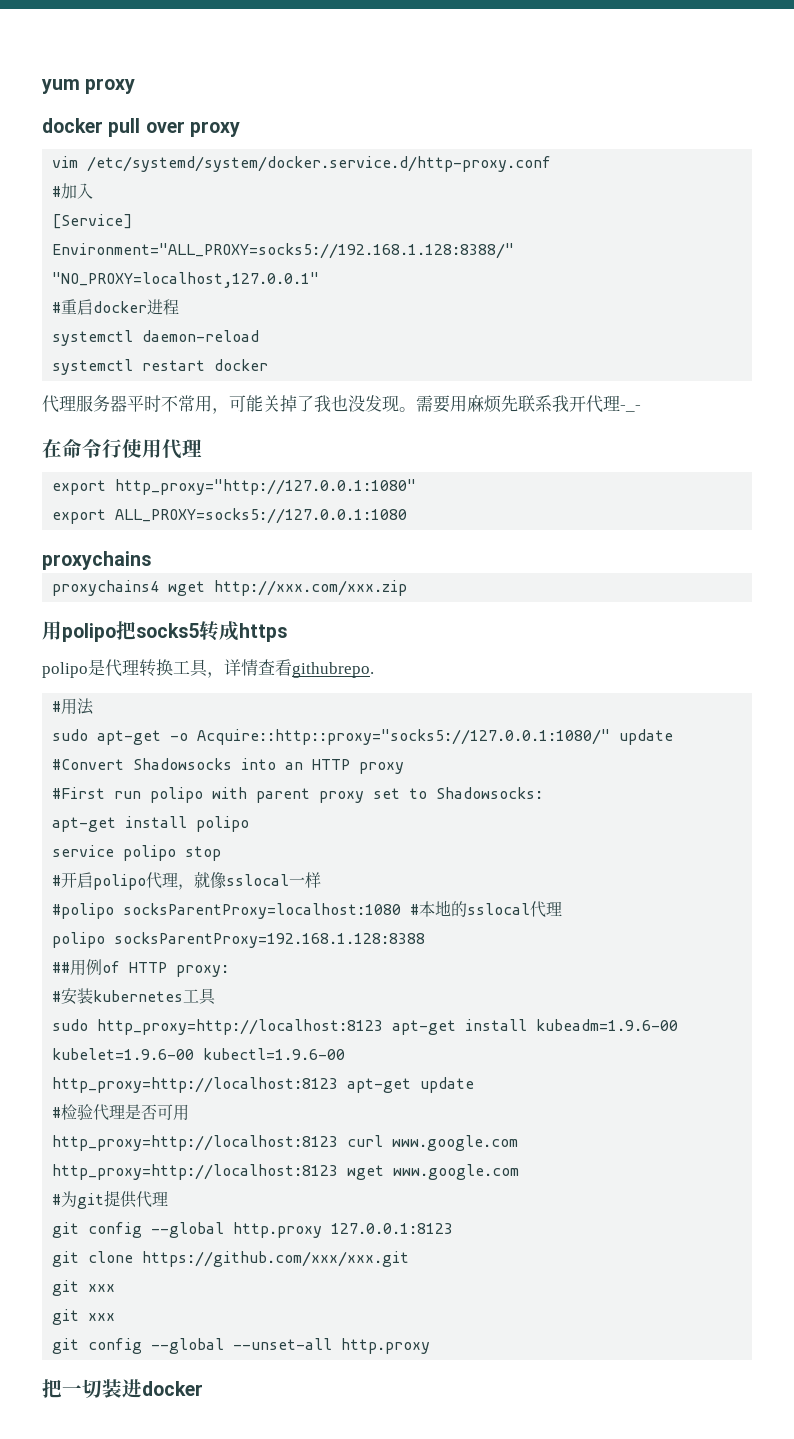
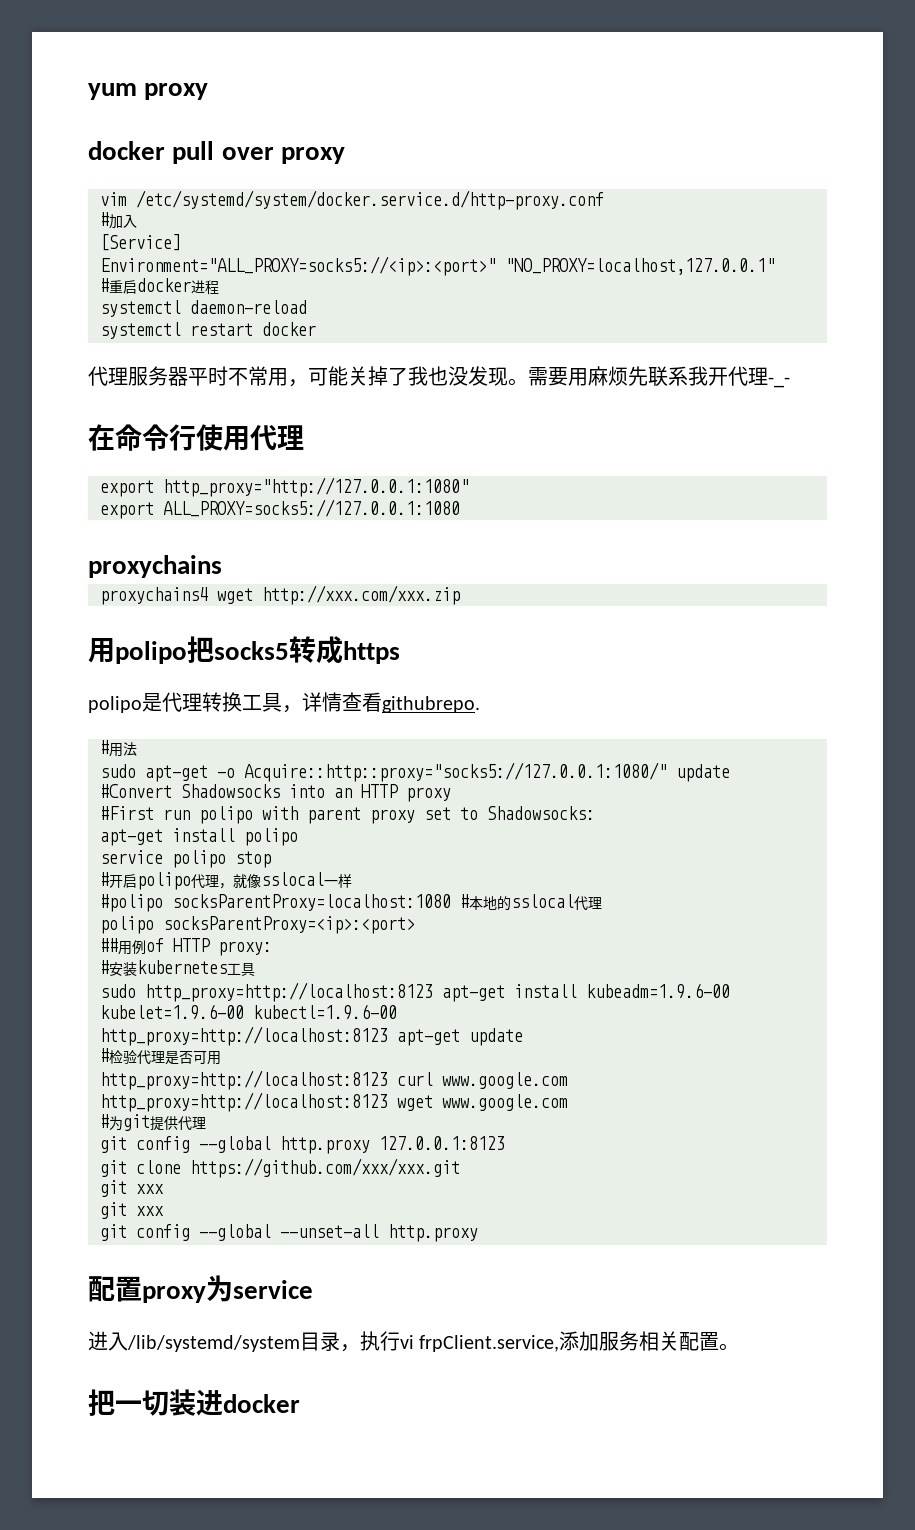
- Environment="ALL_PROXY=socks5://192.168.1.128:8388/" "NO_PROXY=localhost,127.0.0.1"
+ Environment="ALL_PROXY=socks5://<ip>:<port>" "NO_PROXY=localhost,127.0.0.1"
- polipo socksParentProxy=192.168.1.128:8388
+ polipo socksParentProxy=<ip>:<port>
+ 配置proxy为service
+ 进入/lib/systemd/system目录，执行vi frpClient.service,添加服务相关配置。

